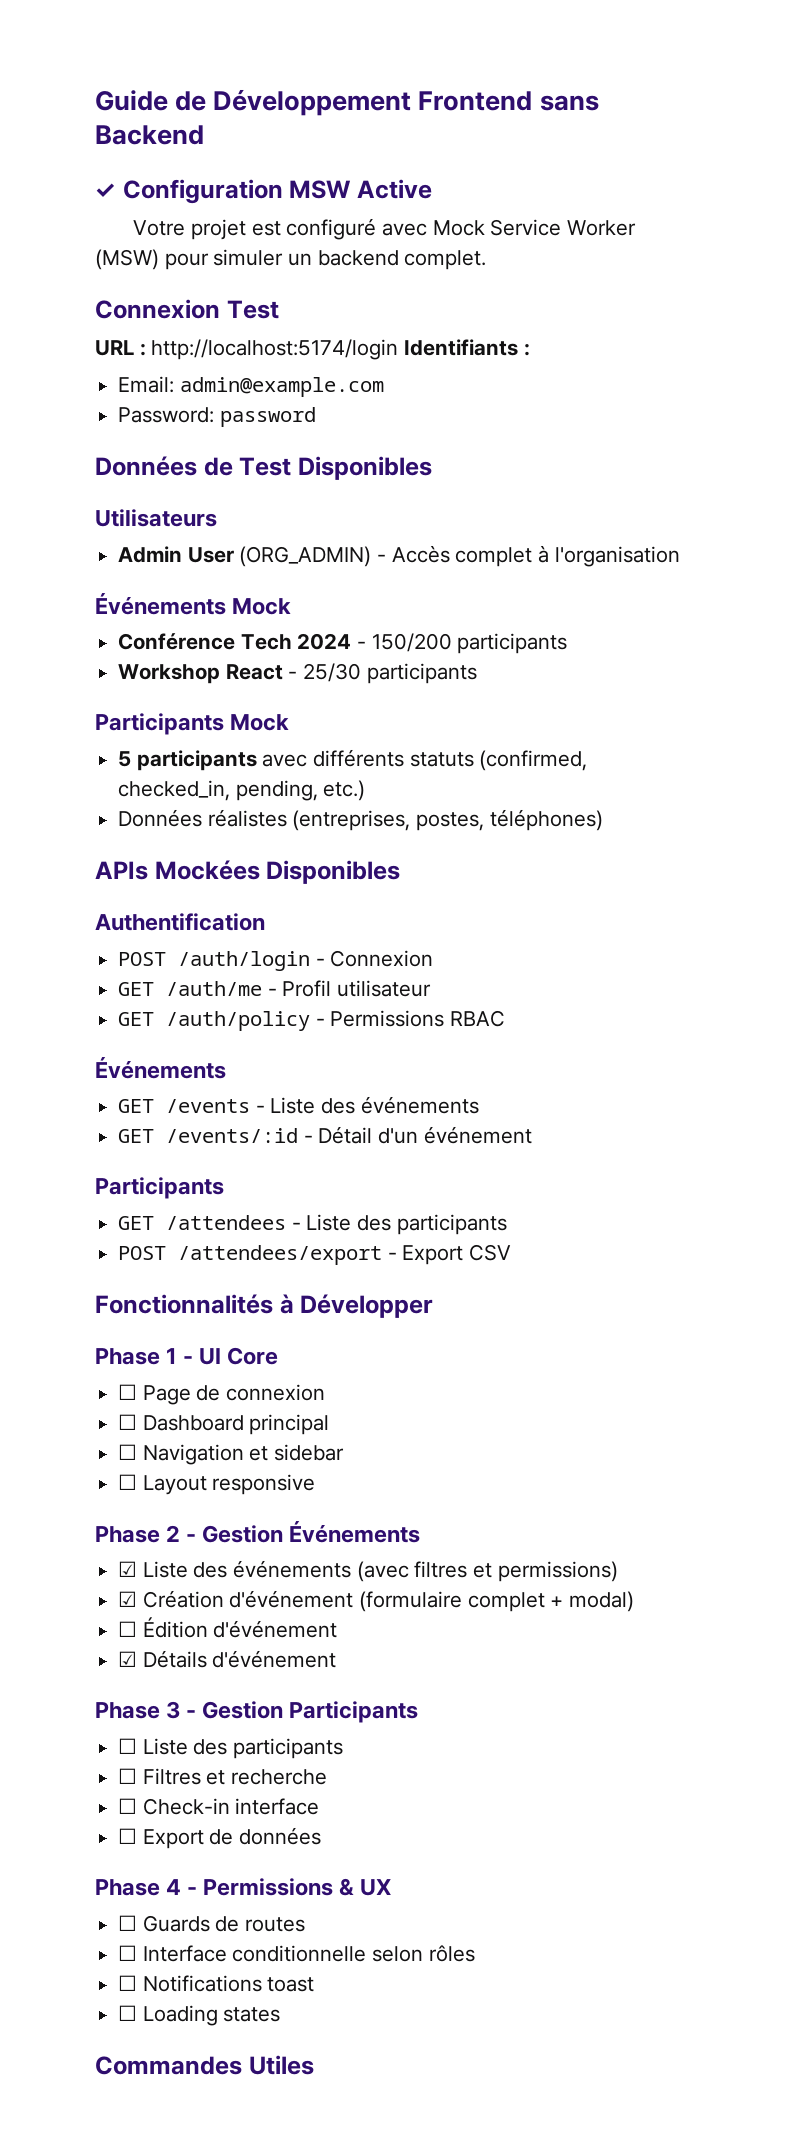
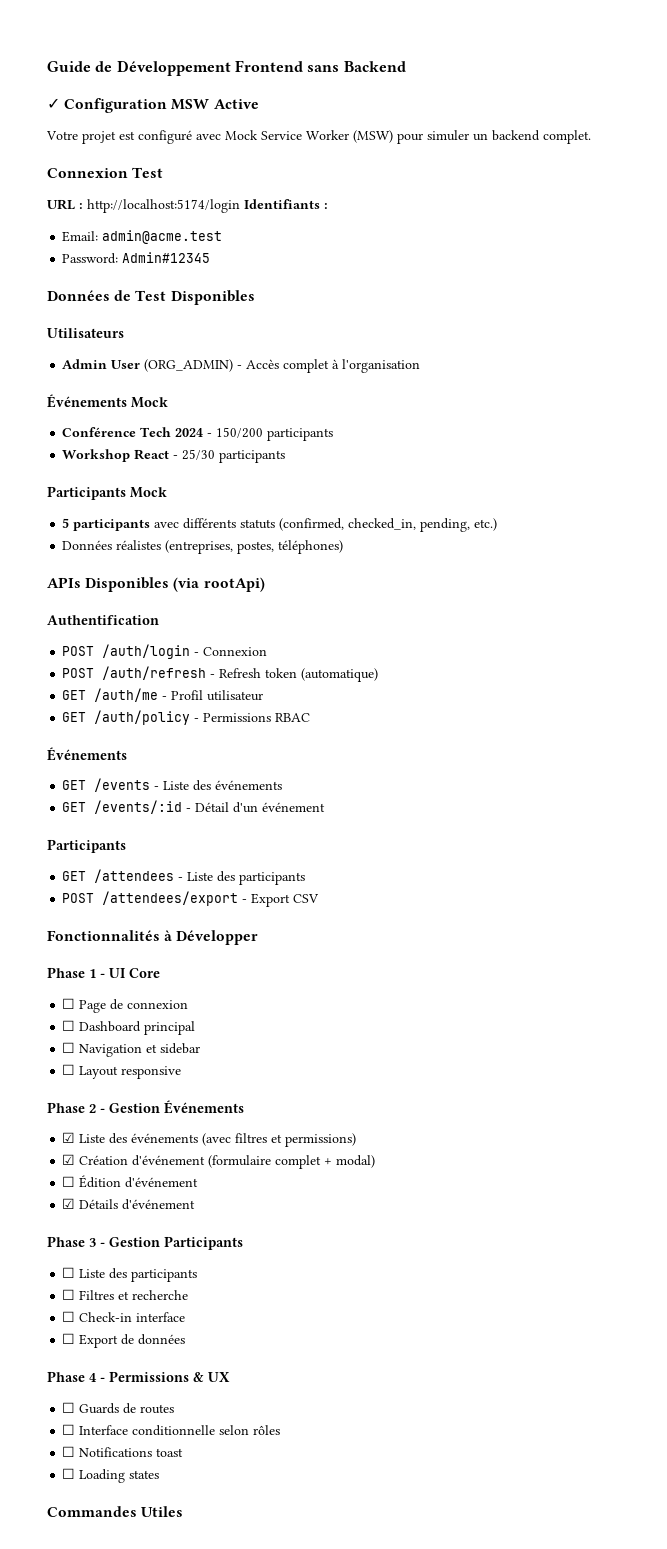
- Email: admin@example.com
+ Email: admin@acme.test
- Password: password
+ Password: Admin#12345
- APIs Mockées Disponibles
+ APIs Disponibles (via rootApi)
+ POST /auth/refresh - Refresh token (automatique)

